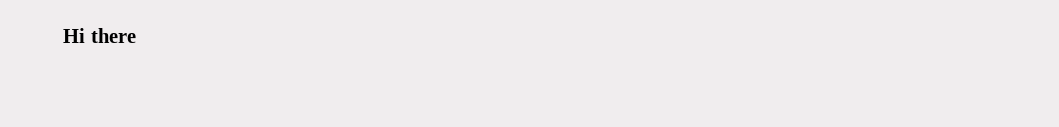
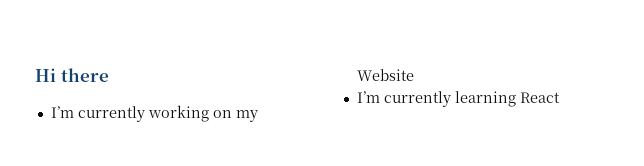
+ I’m currently working on my Website
+ I’m currently learning React

